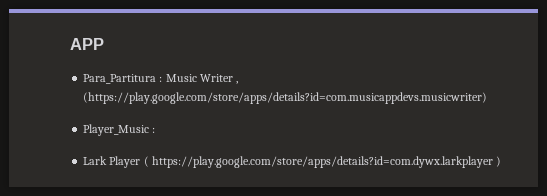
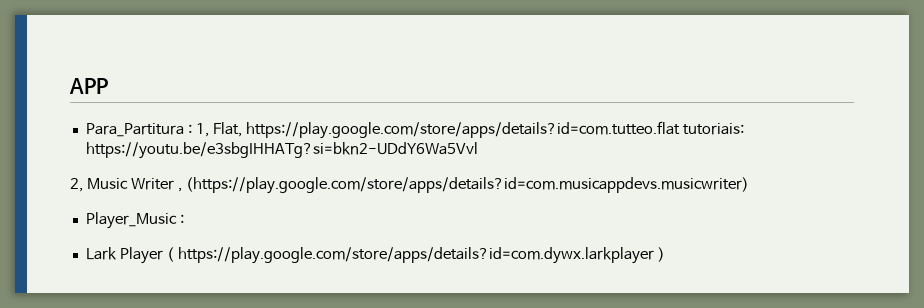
- Para_Partitura : Music Writer , (https://play.google.com/store/apps/details?id=com.musicappdevs.musicwriter)
+ Para_Partitura : 1, Flat, https://play.google.com/store/apps/details?id=com.tutteo.flat tutoriais: https://youtu.be/e3sbgIHHATg?si=bkn2-UDdY6Wa5Vvl
+ 2, Music Writer , (https://play.google.com/store/apps/details?id=com.musicappdevs.musicwriter)

